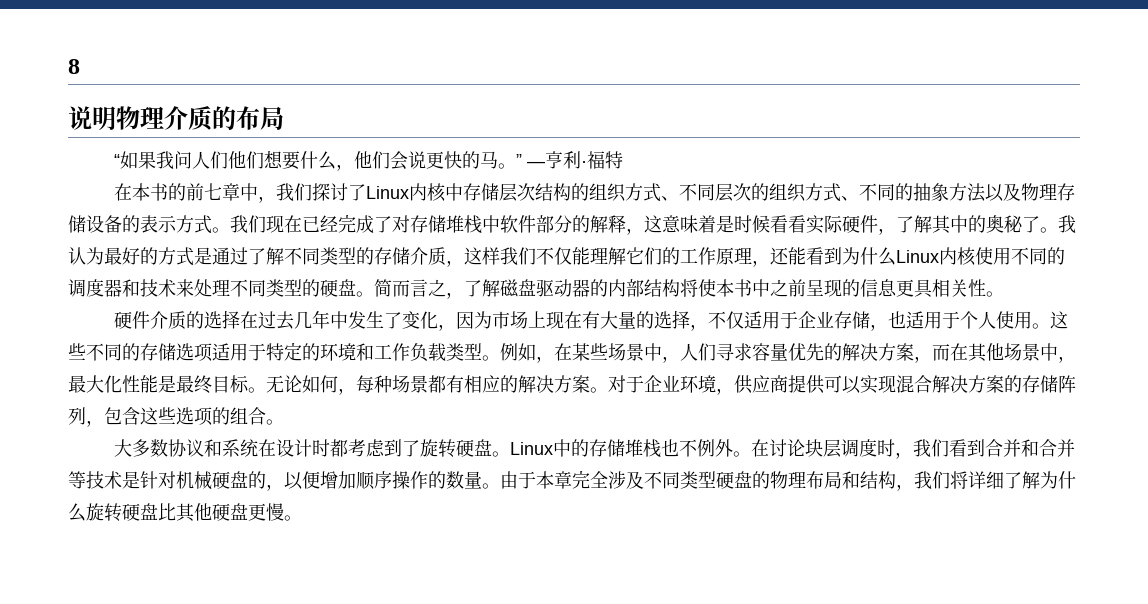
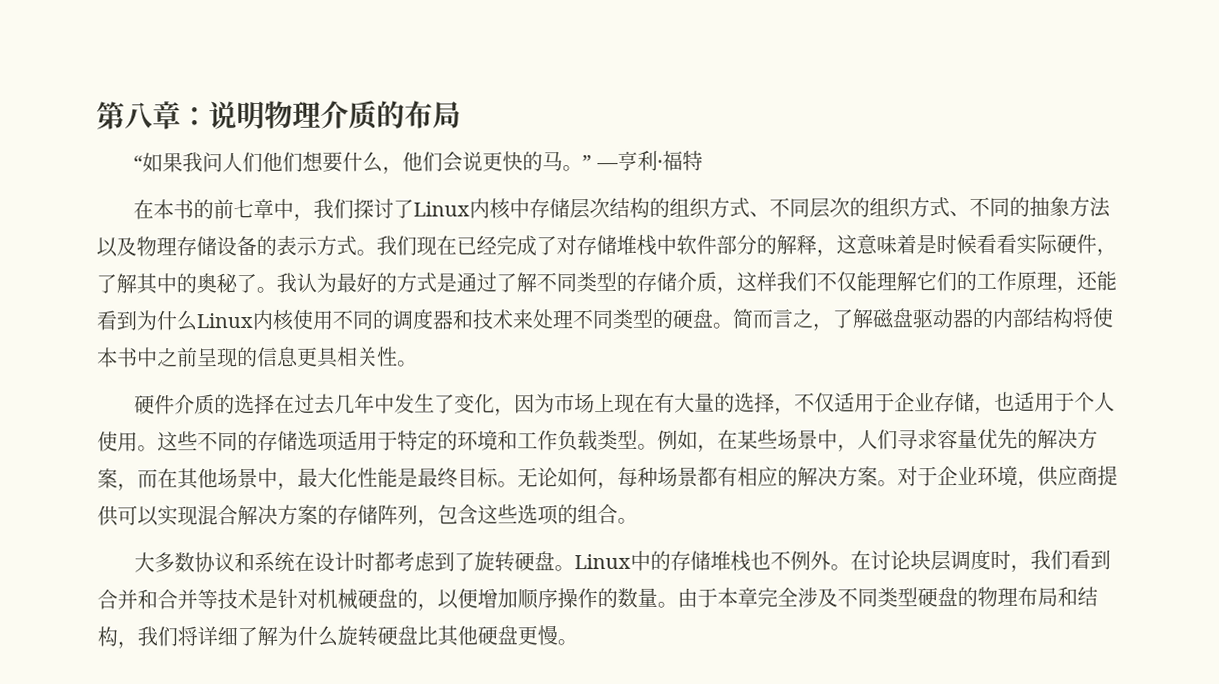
- 8
- 说明物理介质的布局
+ 第八章：说明物理介质的布局

